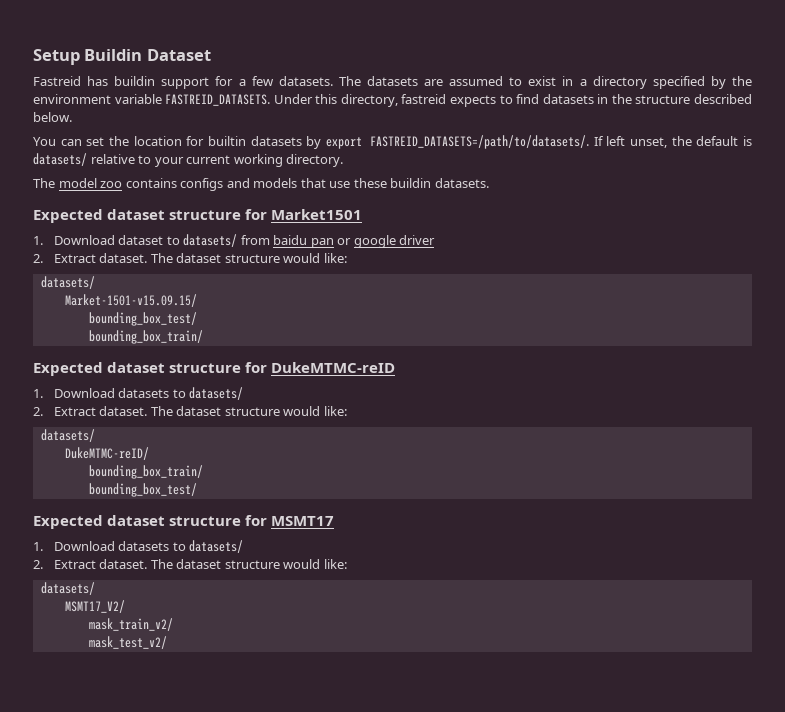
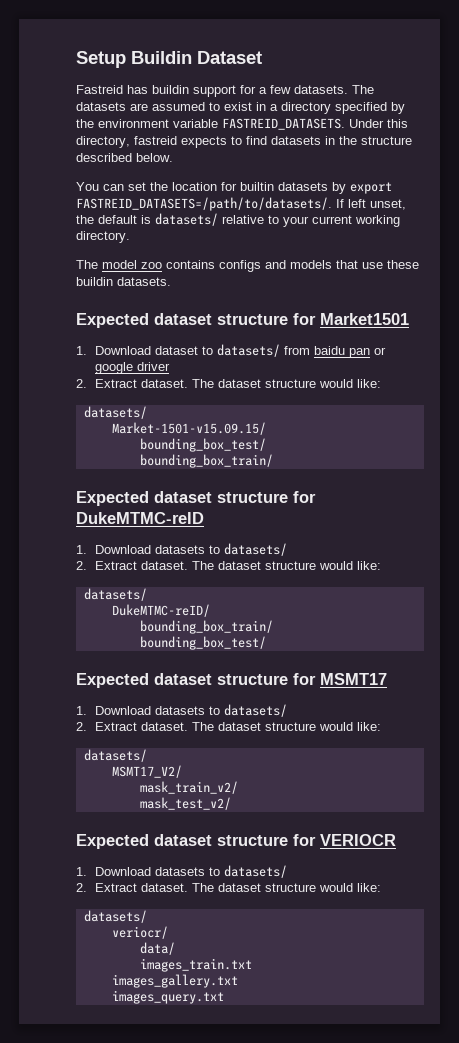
+ Expected dataset structure for VERIOCR
+ 1. Download datasets to datasets/
+ 2. Extract dataset. The dataset structure would like:
+ datasets/
+ veriocr/
+ data/
+ images_train.txt
+ images_gallery.txt
+ images_query.txt

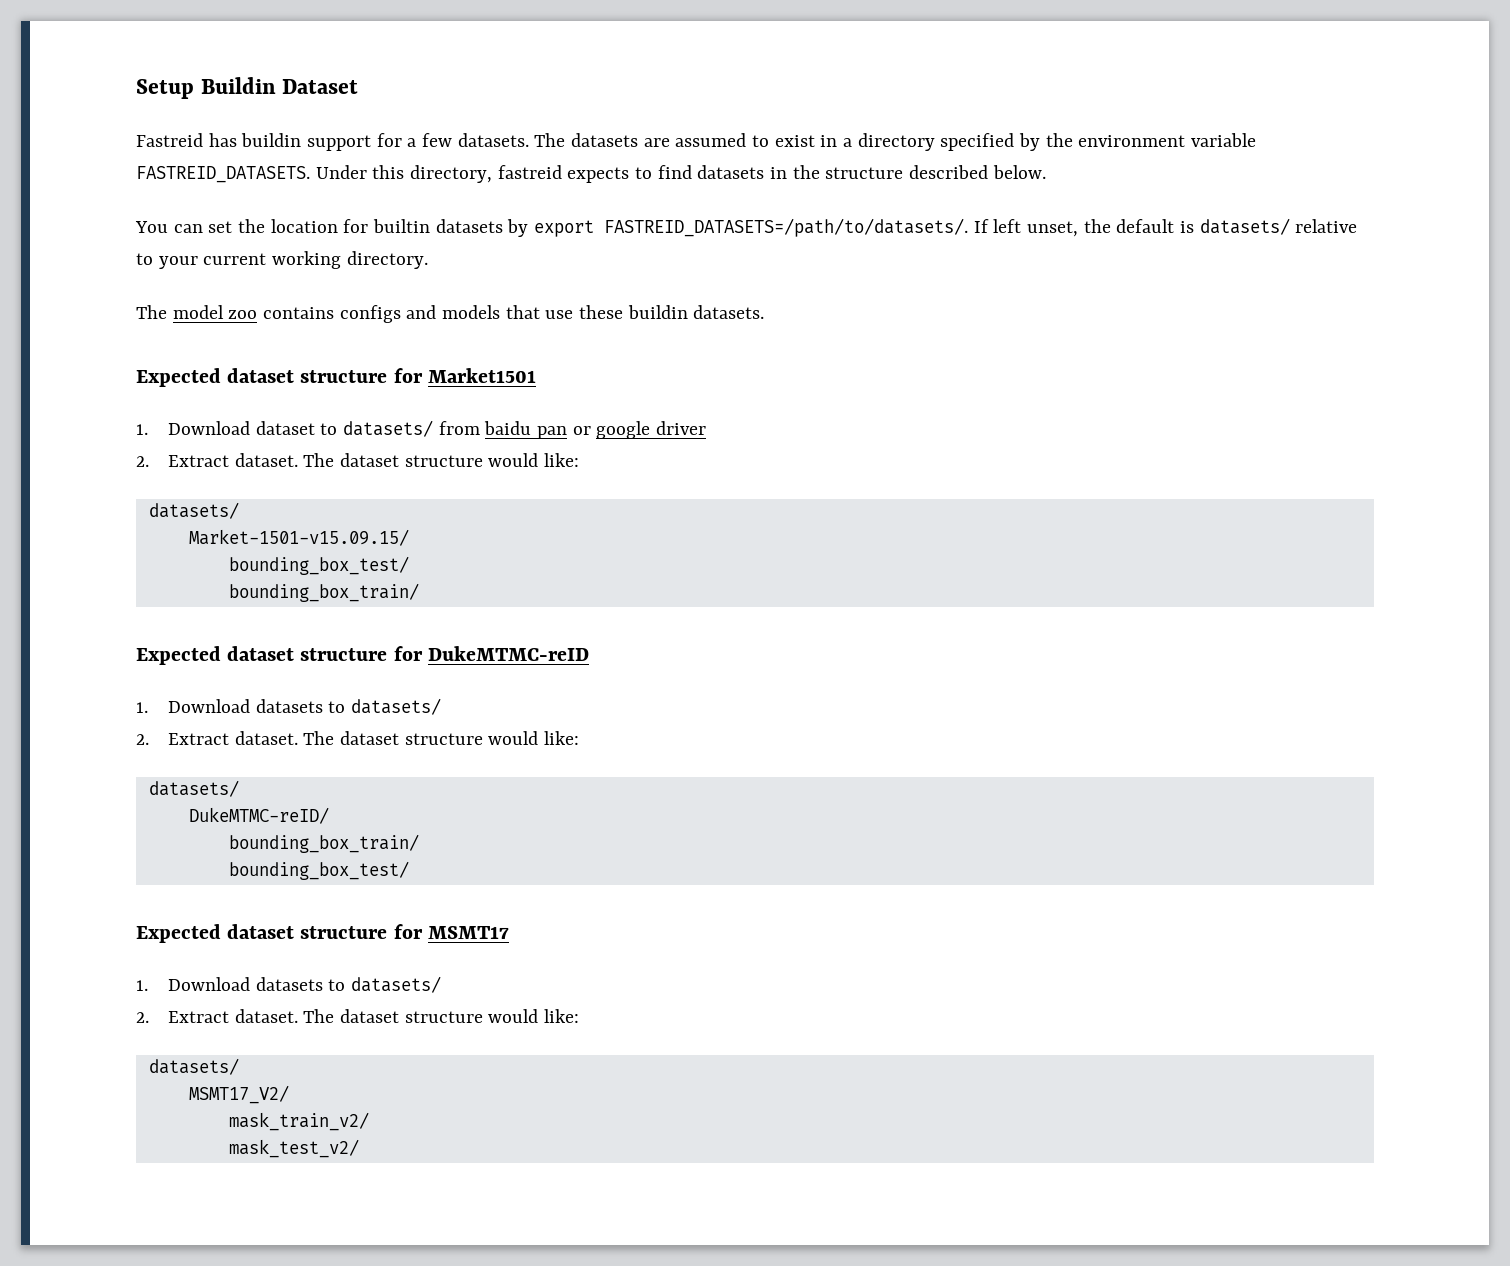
- Expected dataset structure for VERIOCR
- 1. Download datasets to datasets/
- 2. Extract dataset. The dataset structure would like:
- datasets/
- veriocr/
- data/
- images_train.txt
- images_gallery.txt
- images_query.txt

